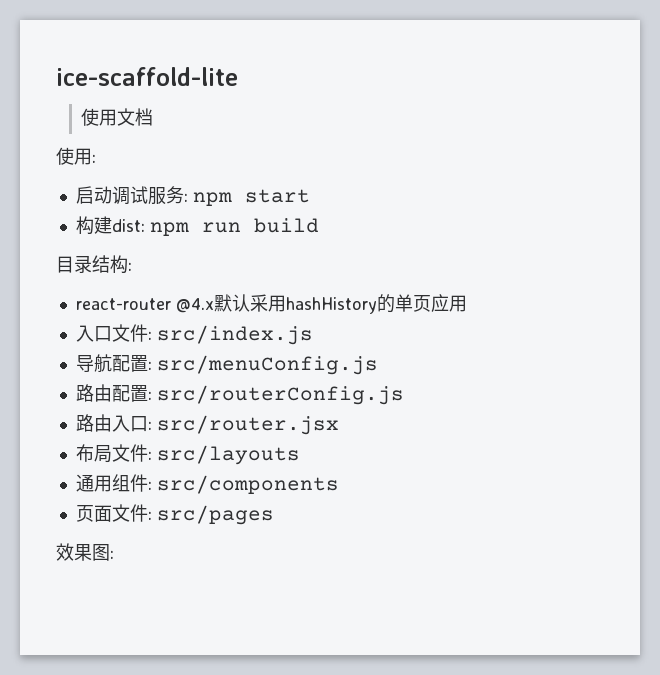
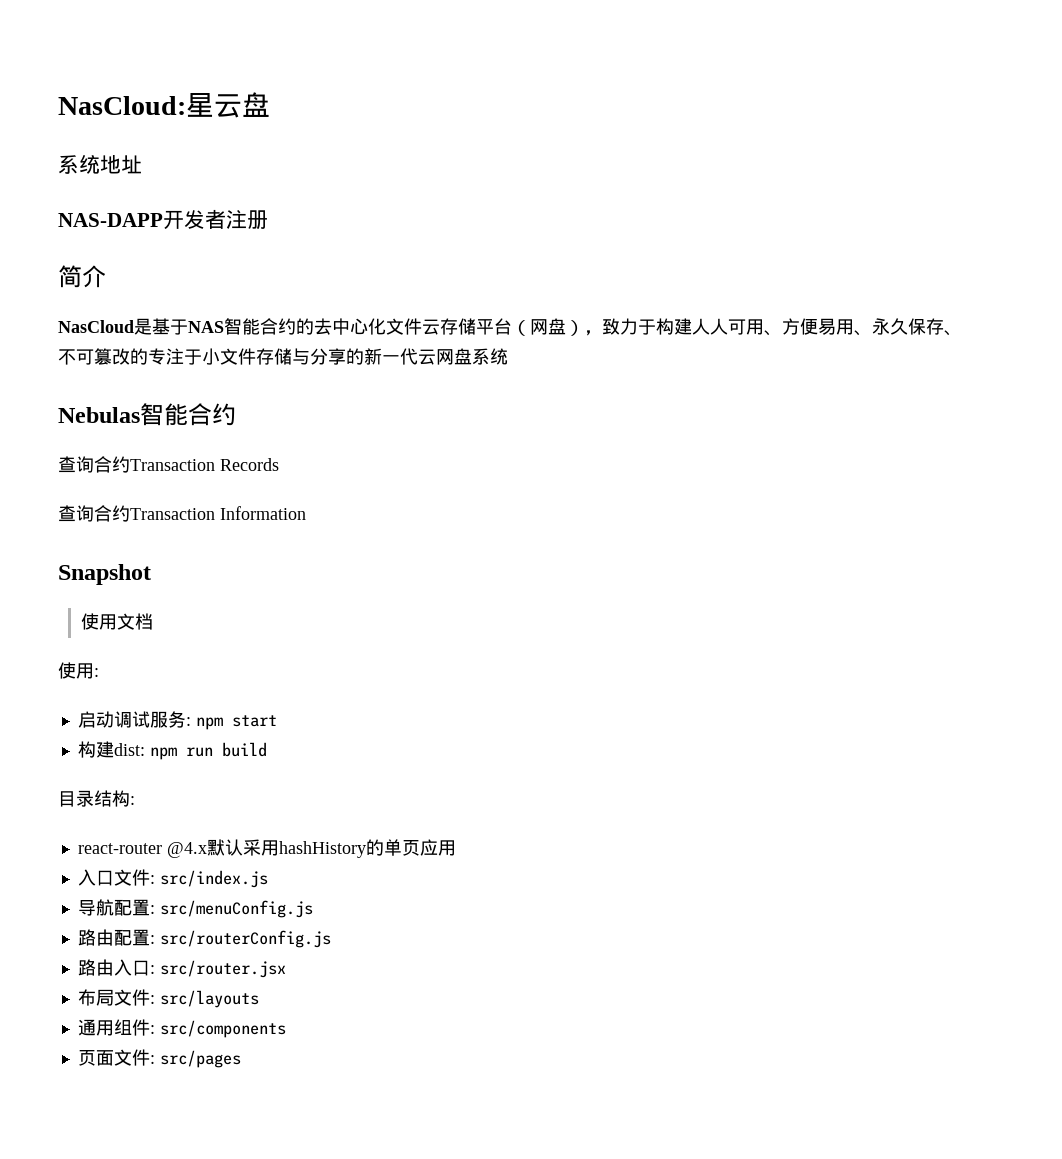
- ice-scaffold-lite
+ NasCloud:星云盘
+ 系统地址
+ NAS-DAPP开发者注册
+ 简介
+ NasCloud是基于NAS智能合约的去中心化文件云存储平台（网盘），致力于构建人人可用、方便易用、永久保存、不可篡改的专注于小文件存储与分享的新一代云网盘系统
+ Nebulas智能合约
+ 查询合约Transaction Records
+ 查询合约Transaction Information
+ Snapshot
- 效果图:

